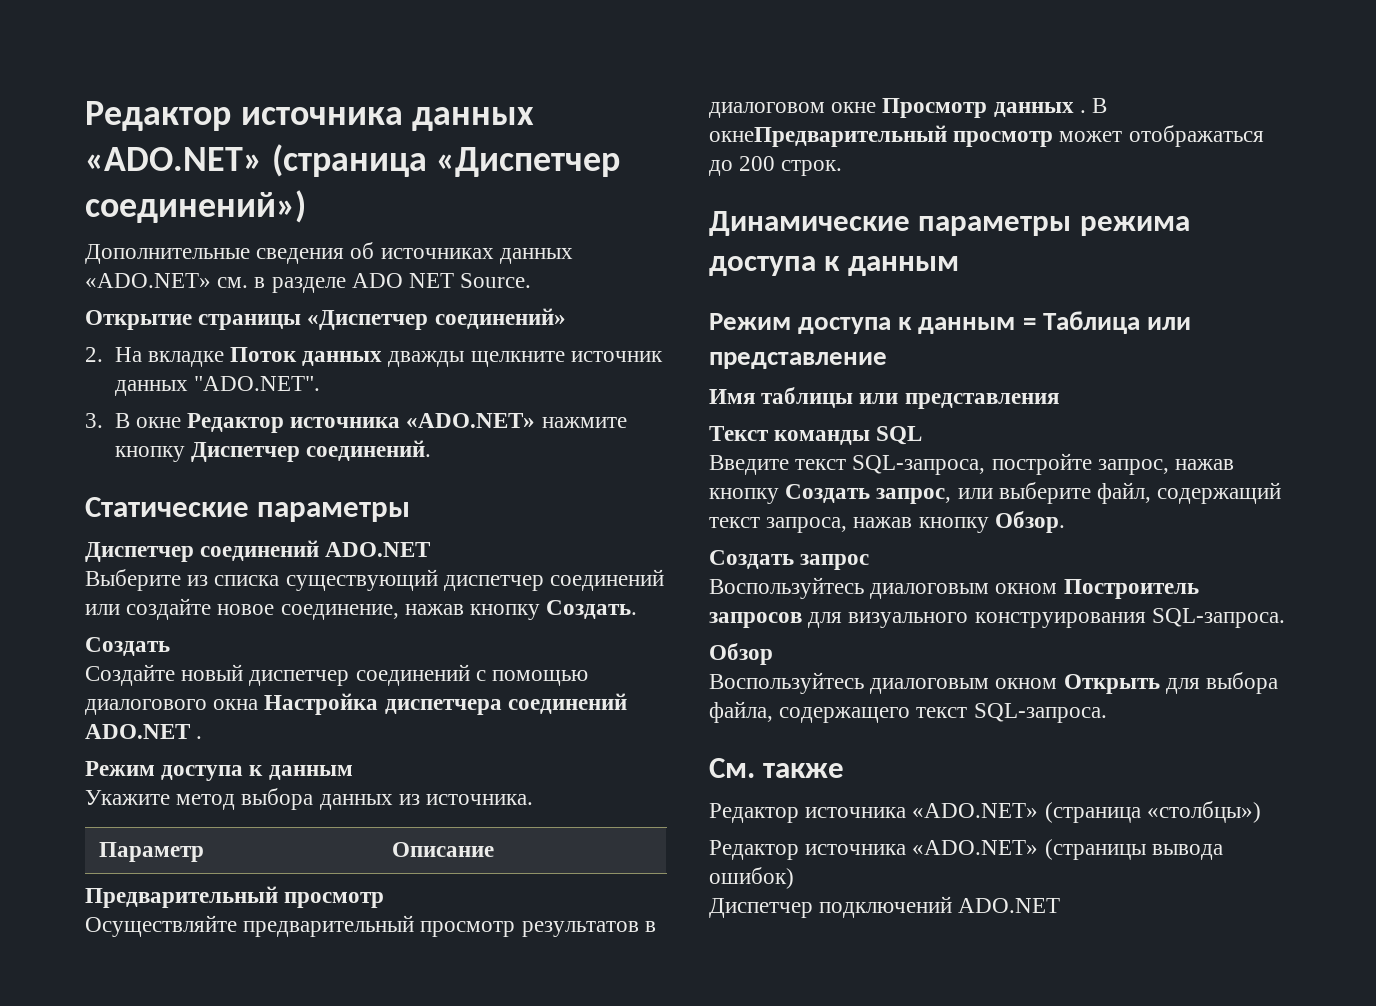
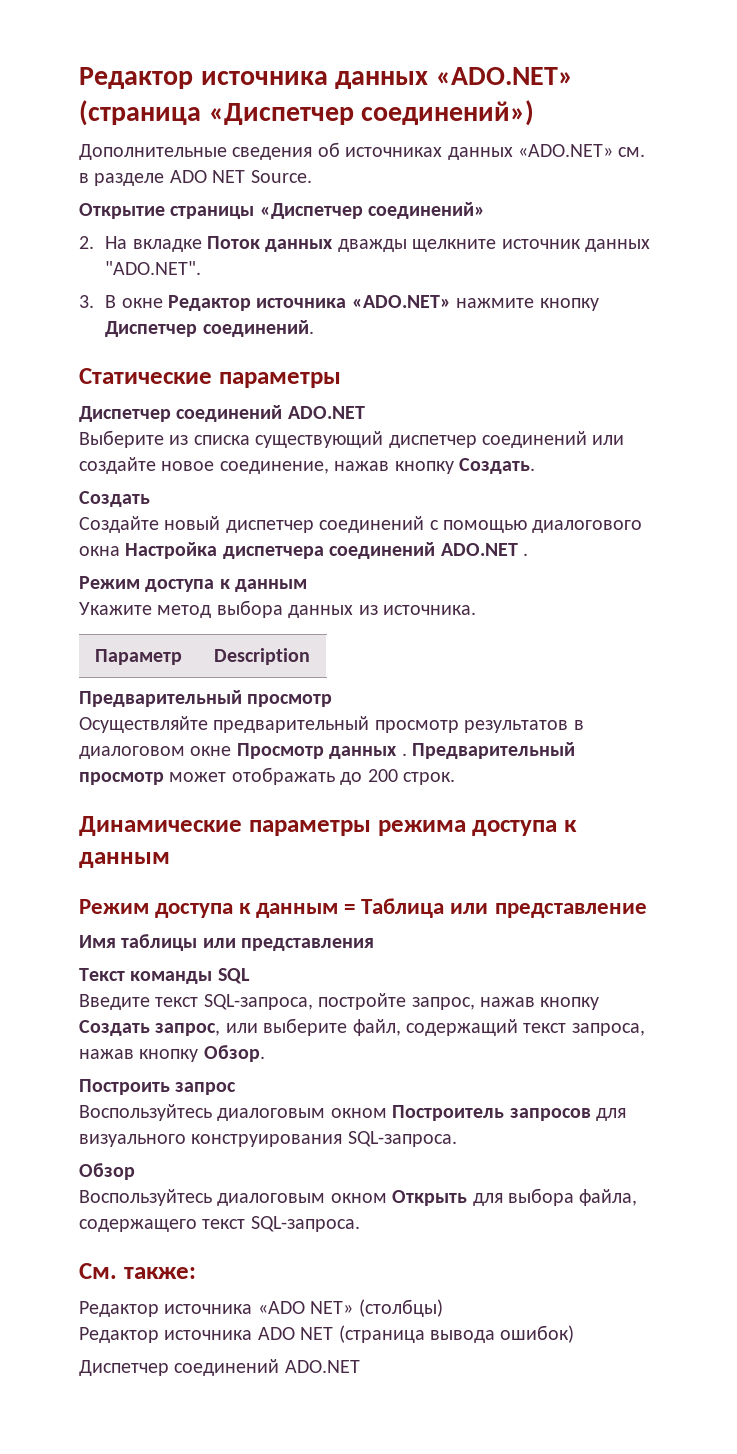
- Параметр | Описание
+ Параметр | Description
- В окнеПредварительный просмотр может отображаться до 200 строк.
+ Предварительный просмотр может отображать до 200 строк.
- Создать запрос
+ Построить запрос
- См. также
- Редактор источника «ADO.NET» (страница «столбцы»)
- Редактор источника «ADO.NET» (страницы вывода ошибок)
- Диспетчер подключений ADO.NET
+ См. также:
+ Редактор источника «ADO NET» (столбцы)
+ Редактор источника ADO NET (страница вывода ошибок)
+ Диспетчер соединений ADO.NET

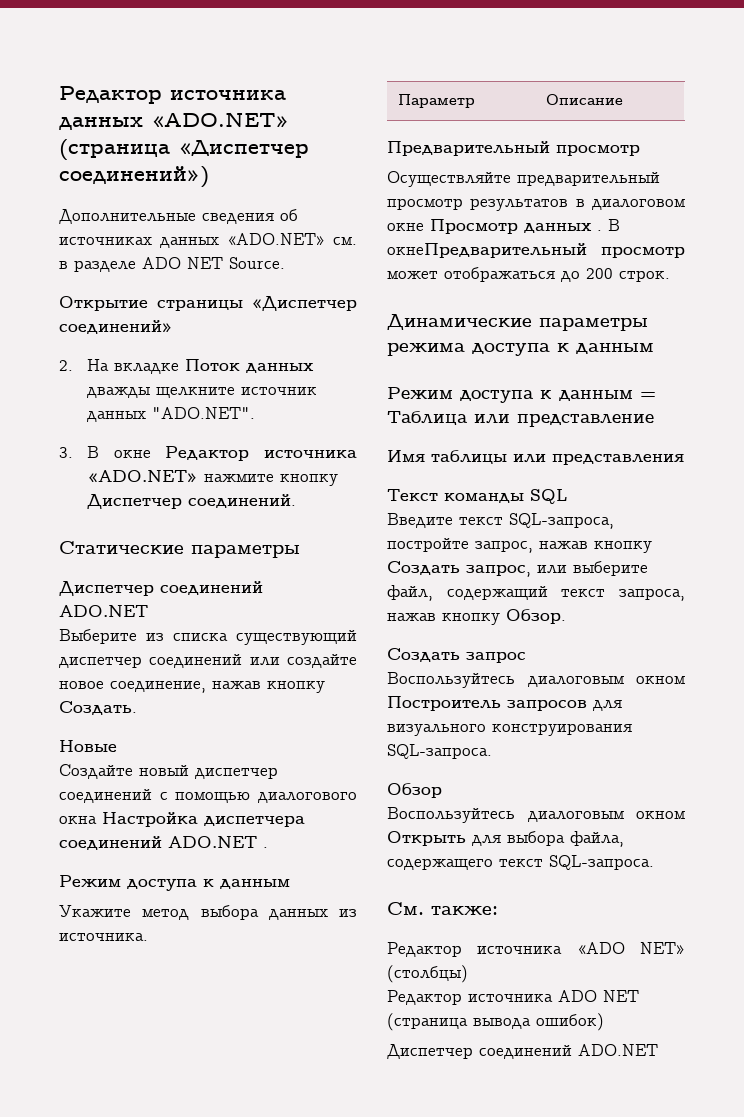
  Выберите из списка существующий диспетчер соединений или создайте новое соединение, нажав кнопку Создать.
- Создать
+ Новые
- Параметр | Description
+ Параметр | Описание
- Предварительный просмотр может отображать до 200 строк.
+ В окнеПредварительный просмотр может отображаться до 200 строк.
- Построить запрос
+ Создать запрос

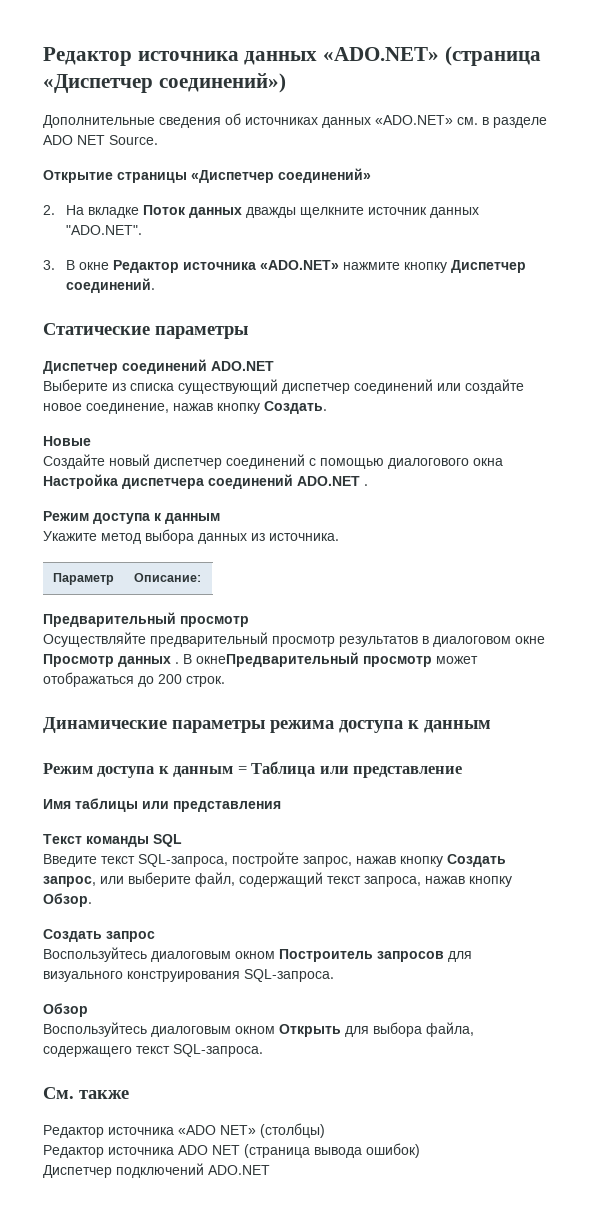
- Параметр | Описание
+ Параметр | Описание:
- См. также:
+ См. также
  Редактор источника ADO NET (страница вывода ошибок)
- Диспетчер соединений ADO.NET
+ Диспетчер подключений ADO.NET

